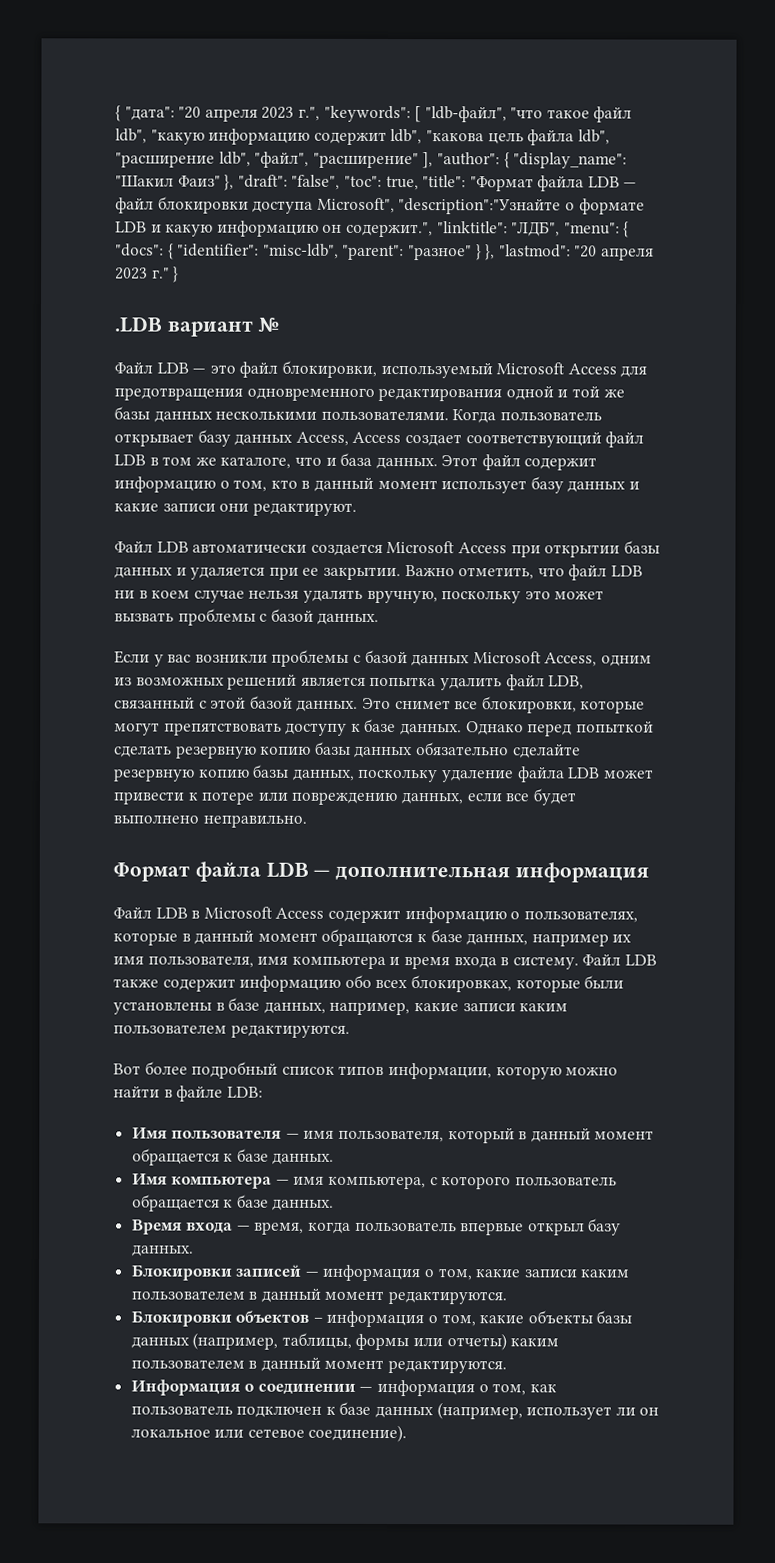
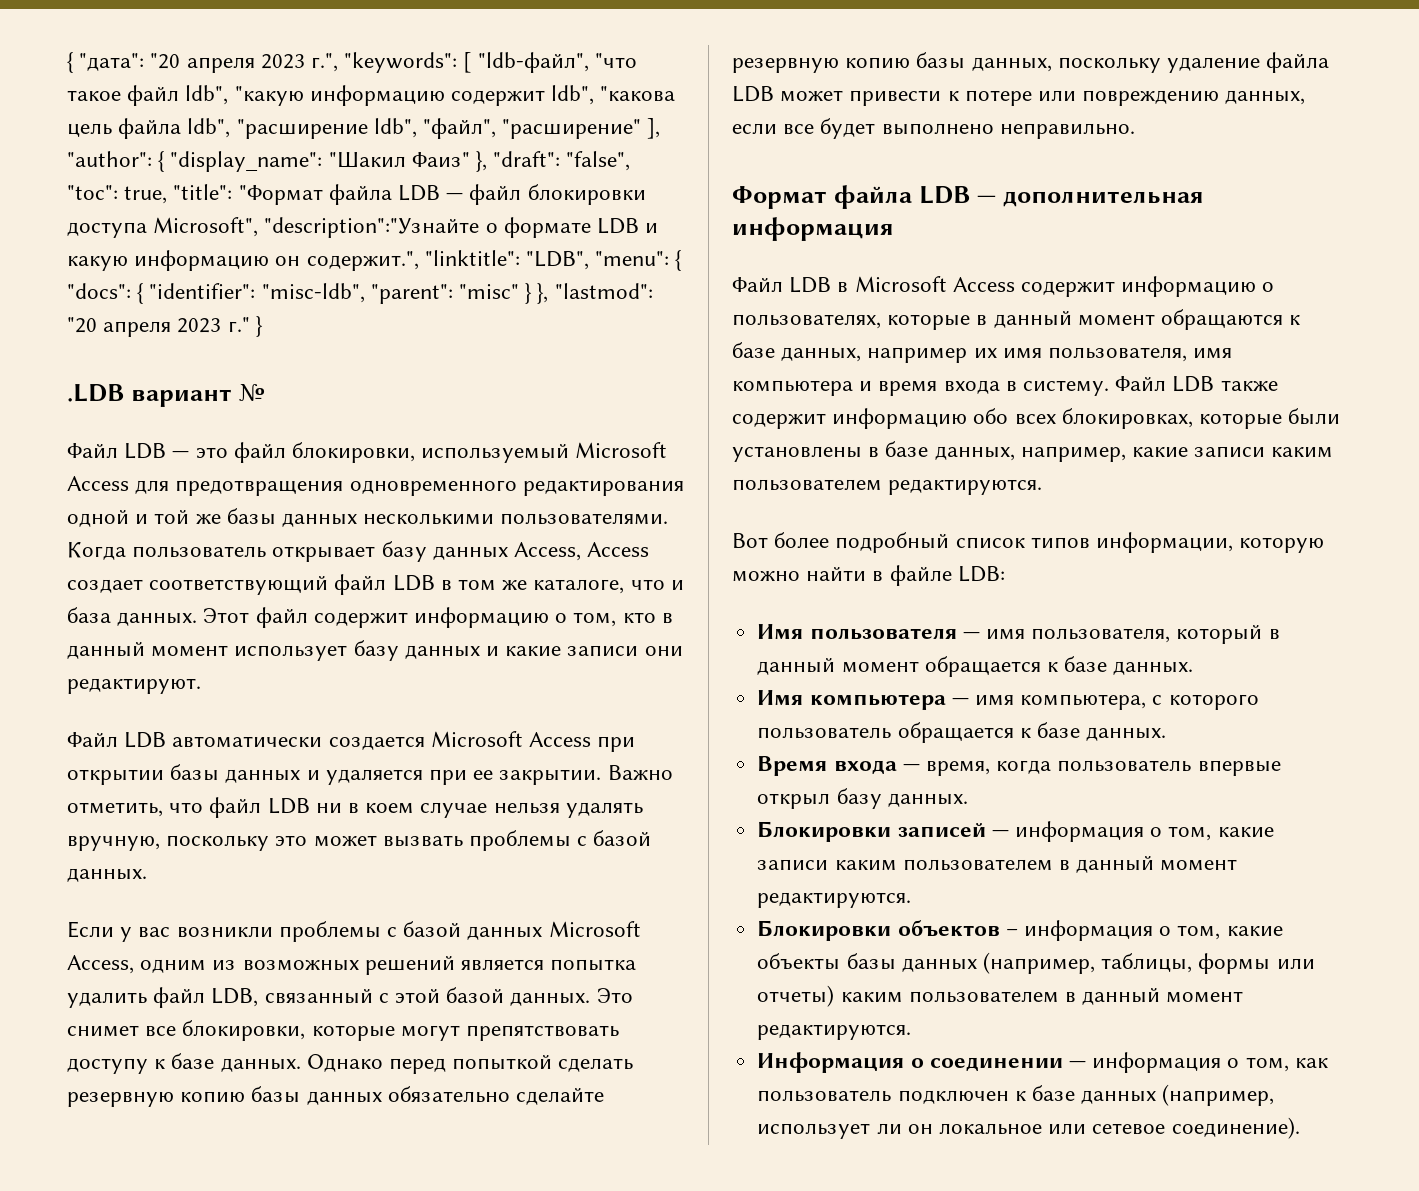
- "ЛДБ", "menu":
+ "LDB", "menu":
- "разное" } }, "lastmod":
+ "misc" } }, "lastmod":

